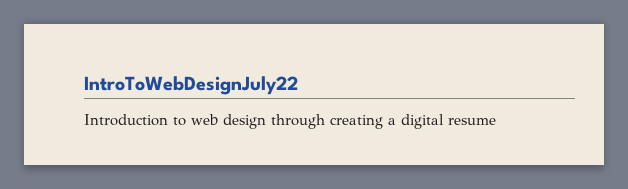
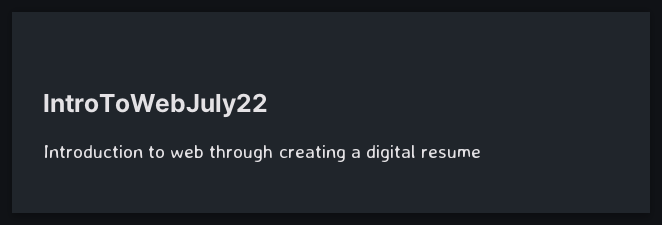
- IntroToWebDesignJuly22
+ IntroToWebJuly22
- Introduction to web design through creating a digital resume
+ Introduction to web through creating a digital resume

